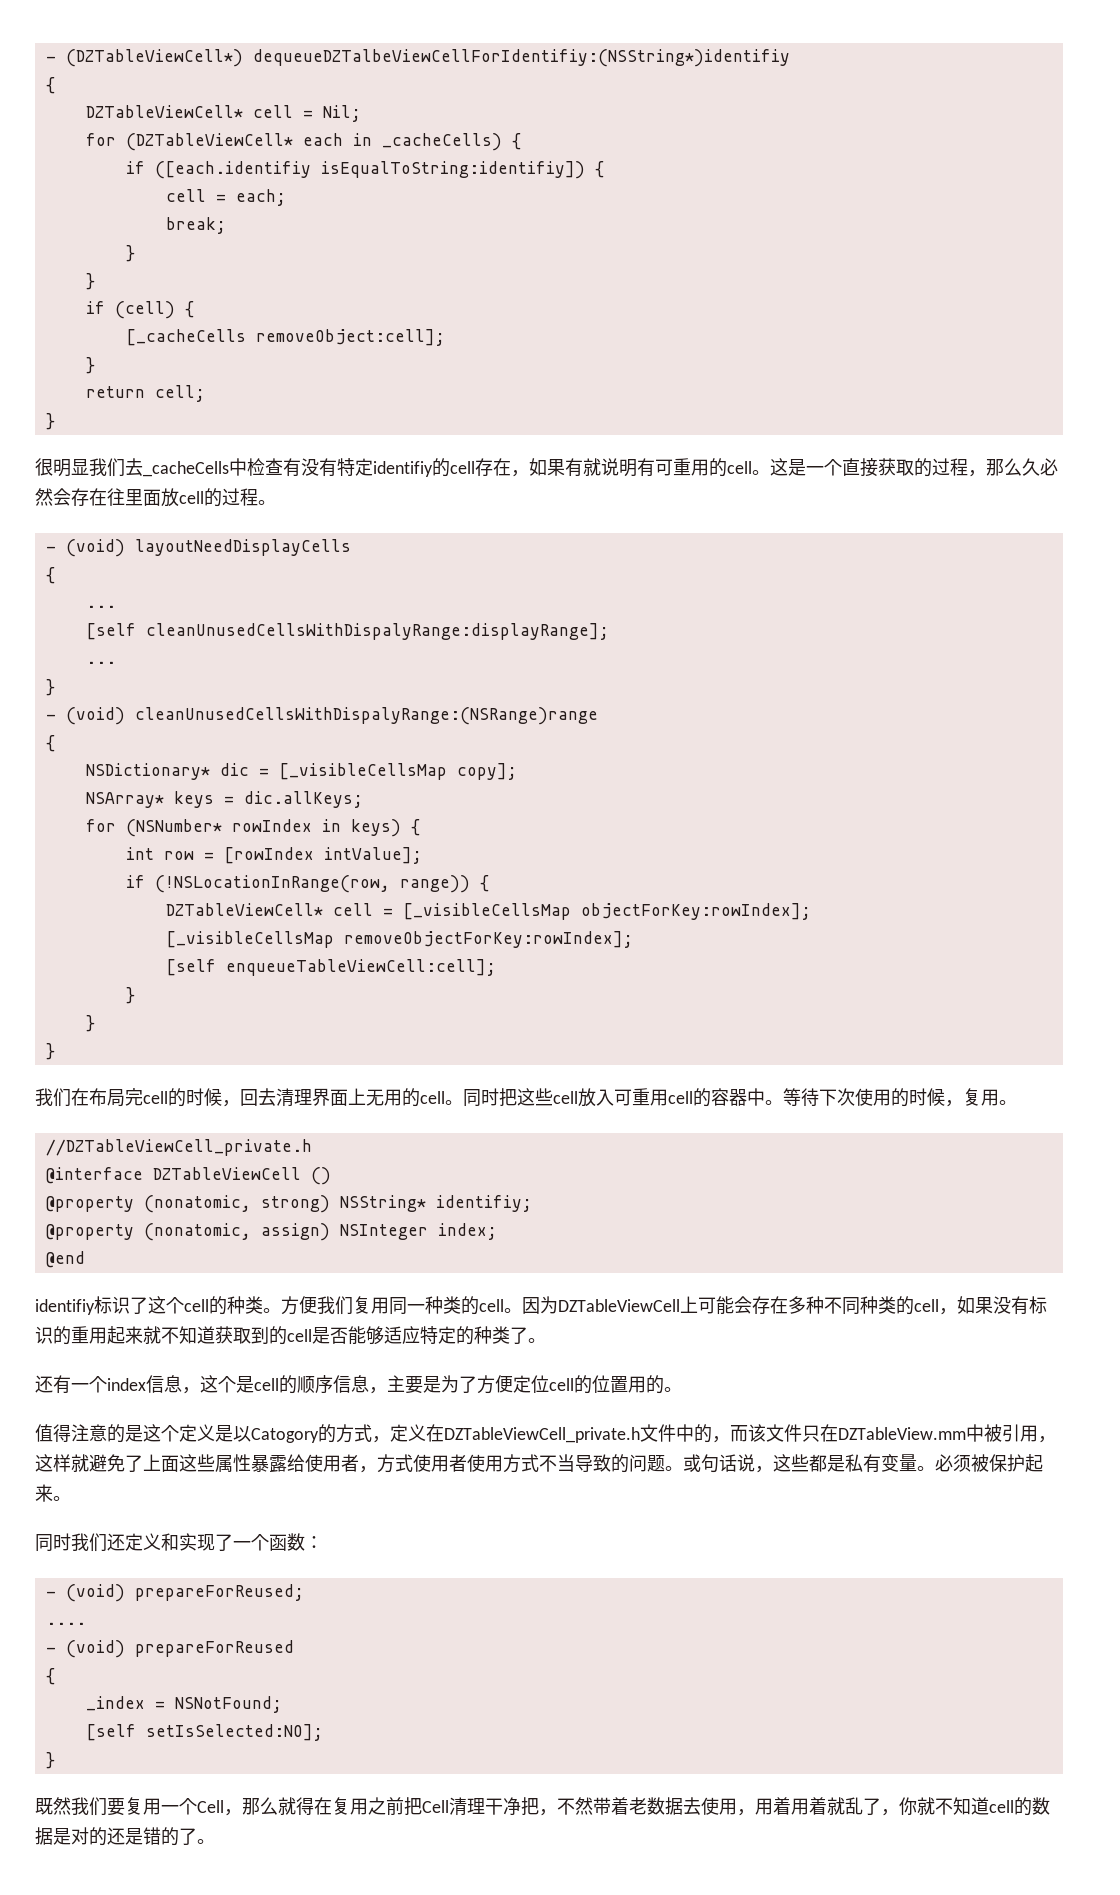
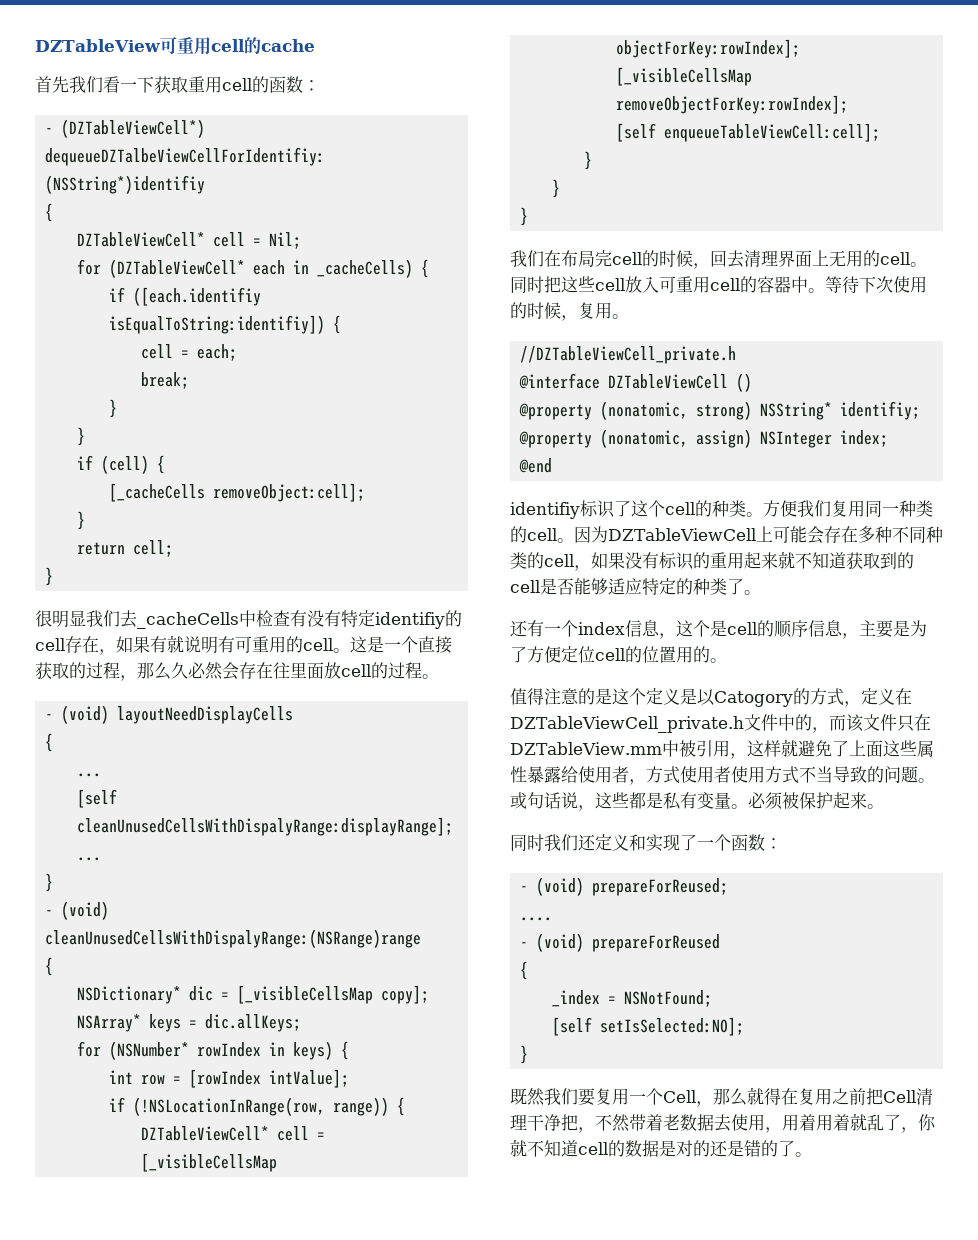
+ DZTableView可重用cell的cache
+ 首先我们看一下获取重用cell的函数：

